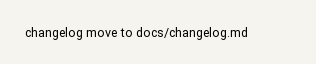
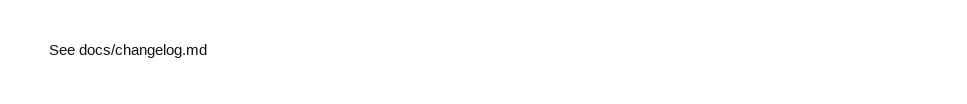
- changelog move to docs/changelog.md
+ See docs/changelog.md

